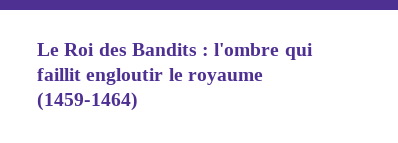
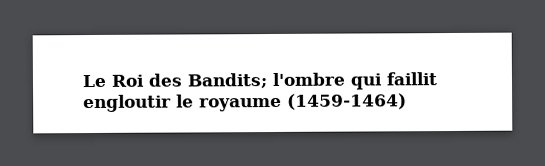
- Le Roi des Bandits : l'ombre qui faillit engloutir le royaume (1459-1464)
+ Le Roi des Bandits; l'ombre qui faillit engloutir le royaume (1459-1464)

